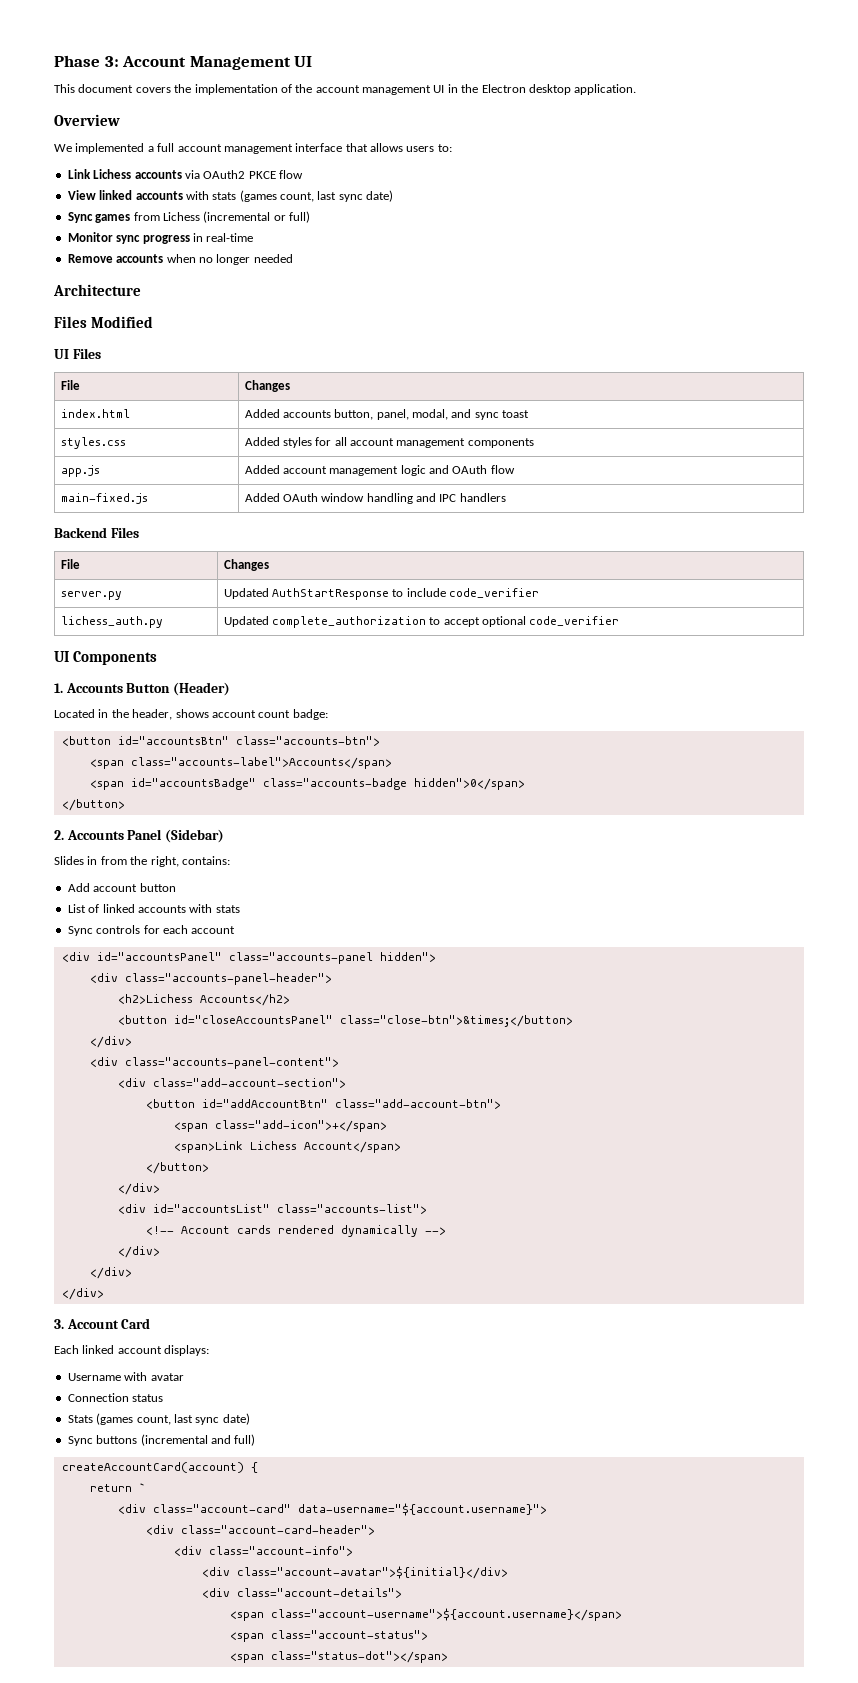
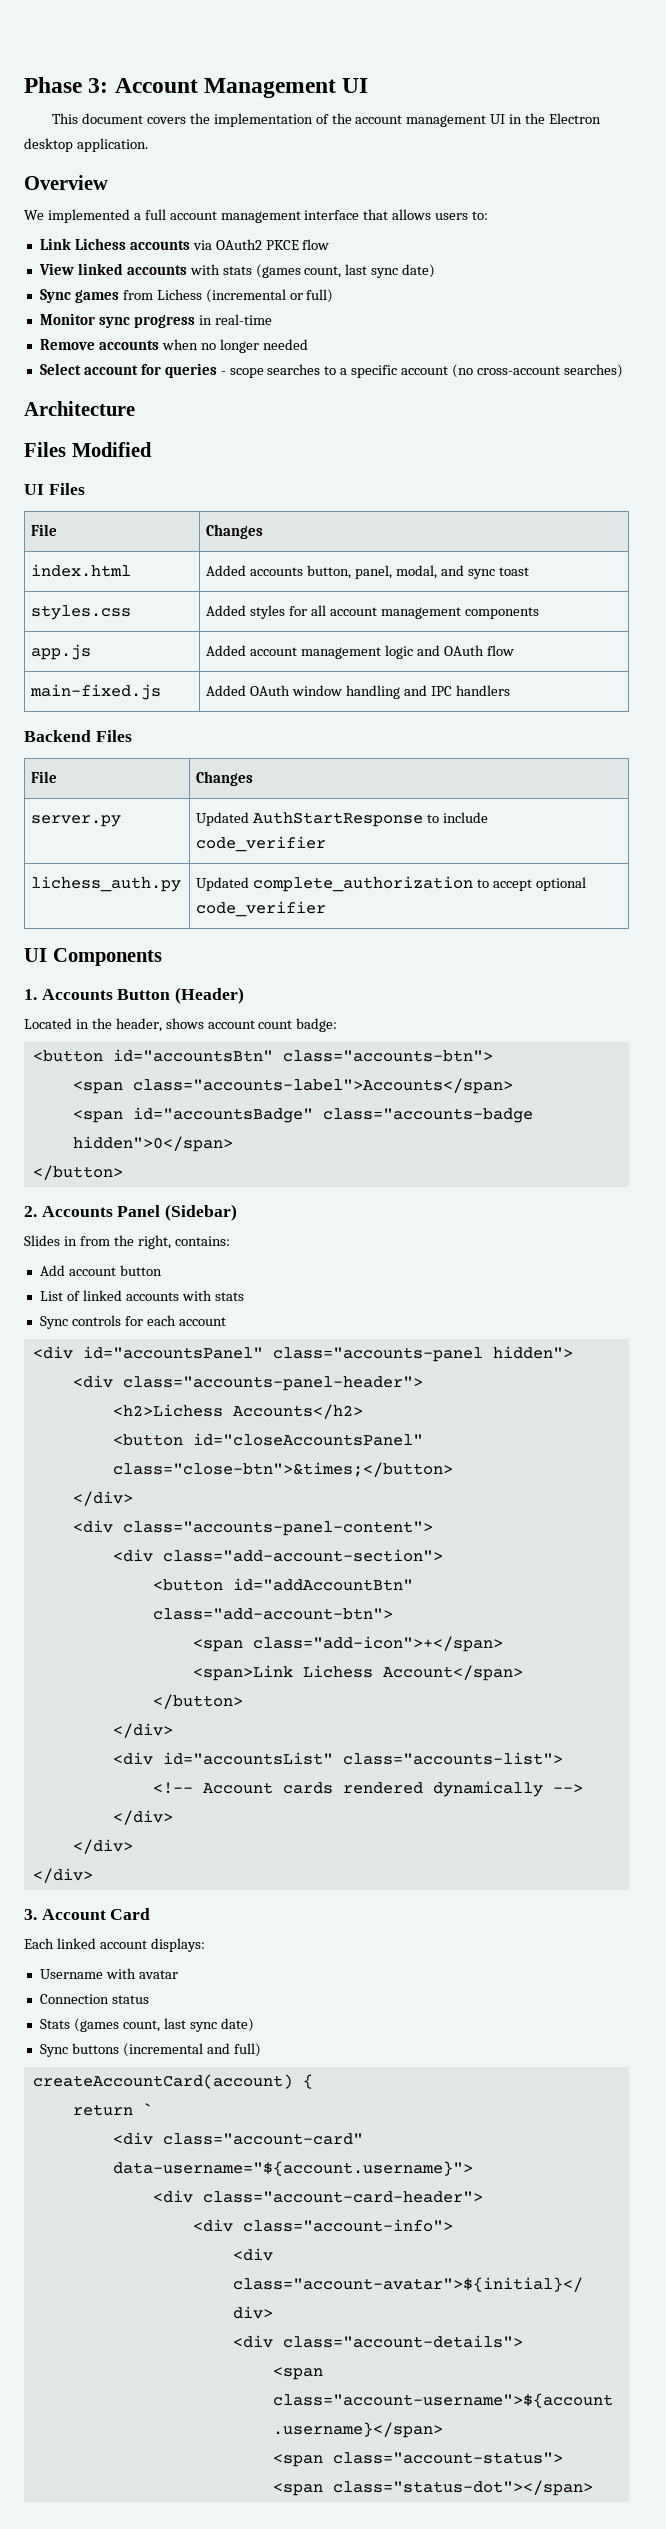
+ Select account for queries - scope searches to a specific account (no cross-account searches)

